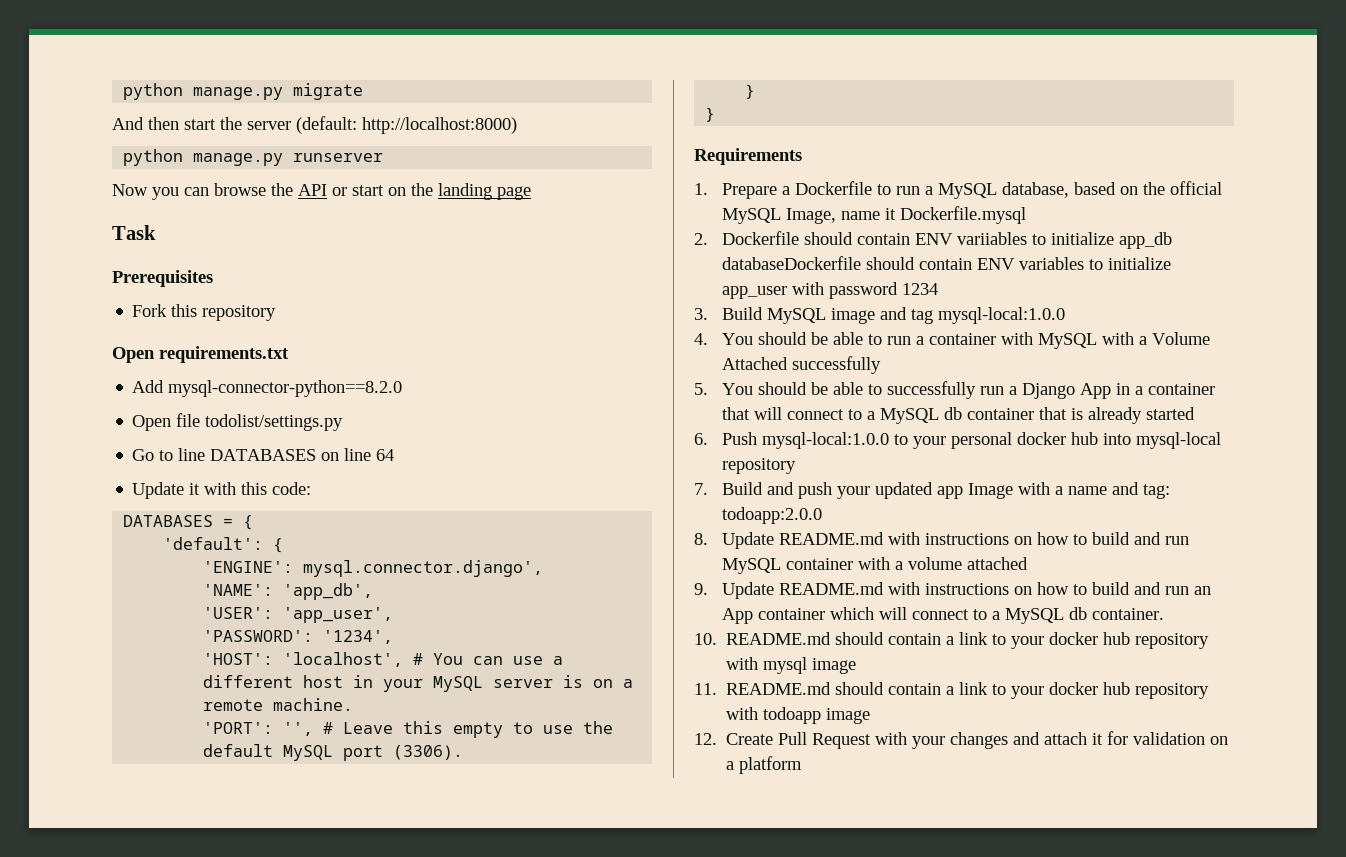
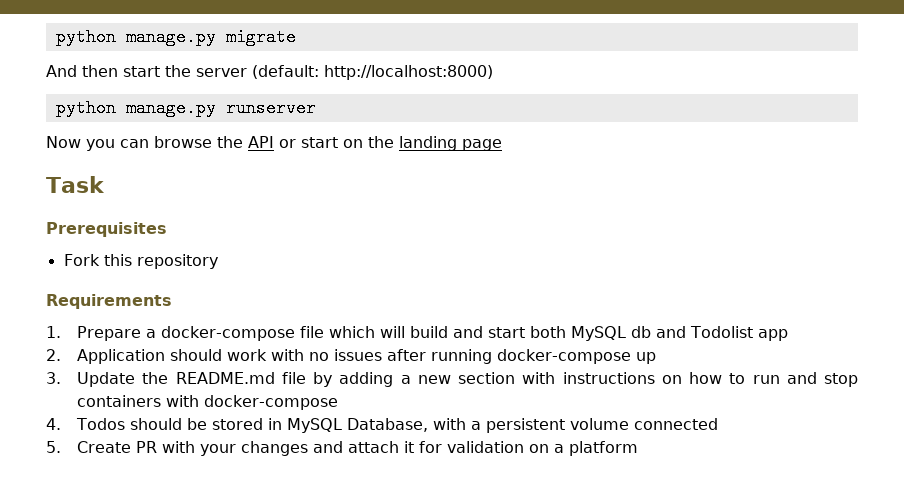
- Open requirements.txt
- Add mysql-connector-python==8.2.0
- Open file todolist/settings.py
- Go to line DATABASES on line 64
- Update it with this code:
- DATABASES = {
- 'default': {
- 'ENGINE': mysql.connector.django',
- 'NAME': 'app_db',
- 'USER': 'app_user',
- 'PASSWORD': '1234',
- 'HOST': 'localhost', # You can use a different host in your MySQL server is on a remote machine.
- 'PORT': '', # Leave this empty to use the default MySQL port (3306).
- }
- }
  Requirements
- 1. Prepare a Dockerfile to run a MySQL database, based on the official MySQL Image, name it Dockerfile.mysql
- 2. Dockerfile should contain ENV variіables to initialize app_db databaseDockerfile should contain ENV variables to initialize app_user with password 1234
- 3. Build MySQL image and tag mysql-local:1.0.0
- 4. You should be able to run a container with MySQL with a Volume Attached successfully
- 5. You should be able to successfully run a Django App in a container that will connect to a MySQL db container that is already started
- 6. Push mysql-local:1.0.0 to your personal docker hub into mysql-local repository
- 7. Build and push your updated app Image with a name and tag: todoapp:2.0.0
- 8. Update README.md with instructions on how to build and run MySQL container with a volume attached
- 9. Update README.md with instructions on how to build and run an App container which will connect to a MySQL db container.
- 10. README.md should contain a link to your docker hub repository with mysql image
- 11. README.md should contain a link to your docker hub repository with todoapp image
- 12. Create Pull Request with your changes and attach it for validation on a platform
+ 1. Prepare a docker-compose file which will build and start both MySQL db and Todolist app
+ 2. Application should work with no issues after running docker-compose up
+ 3. Update the README.md file by adding a new section with instructions on how to run and stop containers with docker-compose
+ 4. Todos should be stored in MySQL Database, with a persistent volume connected
+ 5. Create PR with your changes and attach it for validation on a platform

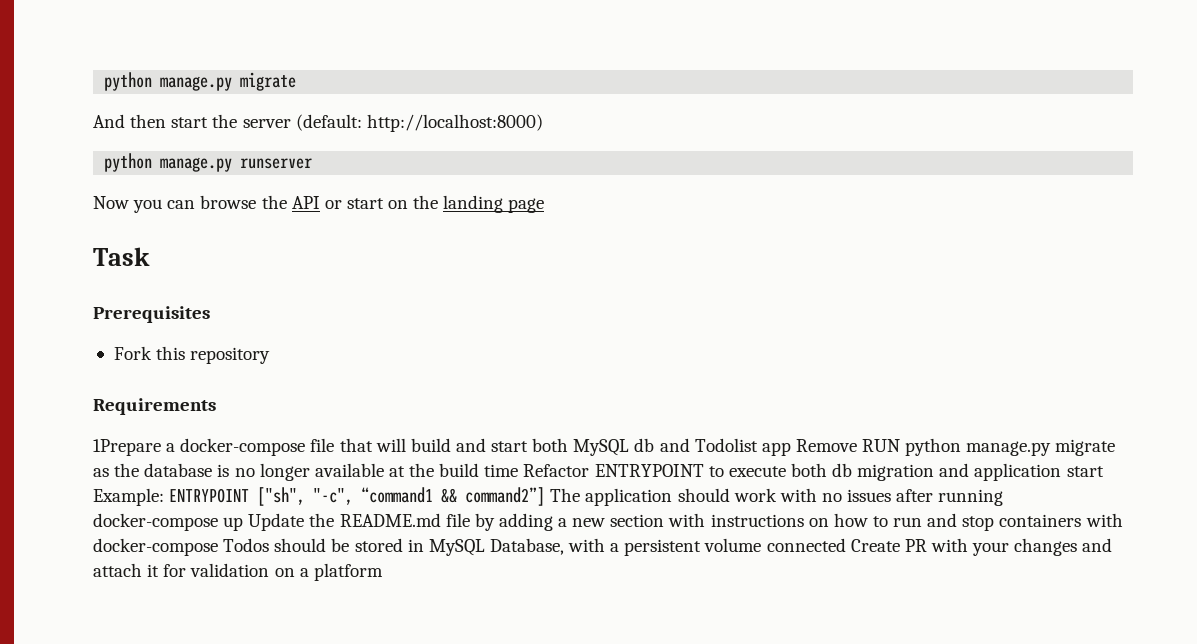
- 1. Prepare a docker-compose file which will build and start both MySQL db and Todolist app
- 2. Application should work with no issues after running docker-compose up
- 3. Update the README.md file by adding a new section with instructions on how to run and stop containers with docker-compose
- 4. Todos should be stored in MySQL Database, with a persistent volume connected
- 5. Create PR with your changes and attach it for validation on a platform
+ 1Prepare a docker-compose file that will build and start both MySQL db and Todolist app Remove RUN python manage.py migrate as the database is no longer available at the build time Refactor ENTRYPOINT to execute both db migration and application start Example: ENTRYPOINT ["sh", "-c", “command1 && command2”] The application should work with no issues after running docker-compose up Update the README.md file by adding a new section with instructions on how to run and stop containers with docker-compose Todos should be stored in MySQL Database, with a persistent volume connected Create PR with your changes and attach it for validation on a platform

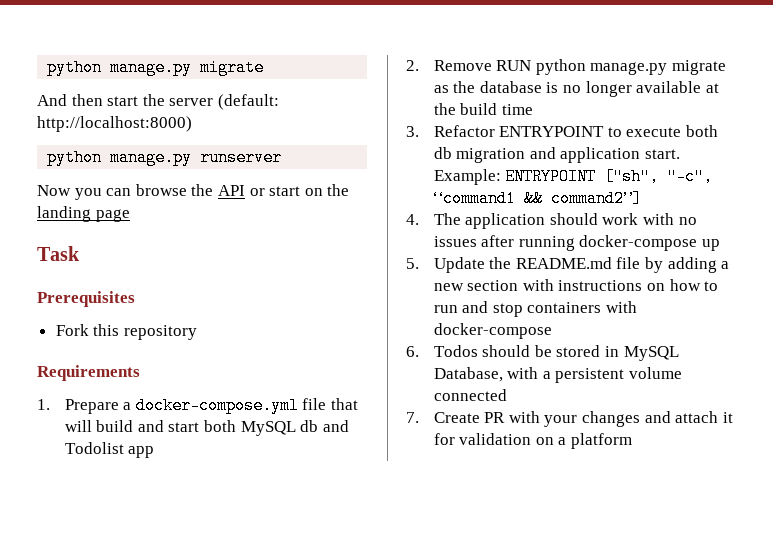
- 1Prepare a docker-compose file that will build and start both MySQL db and Todolist app Remove RUN python manage.py migrate as the database is no longer available at the build time Refactor ENTRYPOINT to execute both db migration and application start Example:
+ 1. Prepare a docker-compose.yml file that will build and start both MySQL db and Todolist app
+ 2. Remove RUN python manage.py migrate as the database is no longer available at the build time
+ 3. Refactor ENTRYPOINT to execute both db migration and application start. Example:
- ENTRYPOINT ["sh", "-c", “command1 && command2”] The application should work with no issues after running docker-compose up Update the README.md file by adding a new section with instructions on how to run and stop containers with docker-compose Todos should be stored in MySQL Database, with a persistent volume connected Create PR with your changes and attach it for validation on a platform
+ ENTRYPOINT ["sh", "-c", “command1 && command2”]
+ 4. The application should work with no issues after running docker-compose up
+ 5. Update the README.md file by adding a new section with instructions on how to run and stop containers with docker-compose
+ 6. Todos should be stored in MySQL Database, with a persistent volume connected
+ 7. Create PR with your changes and attach it for validation on a platform

